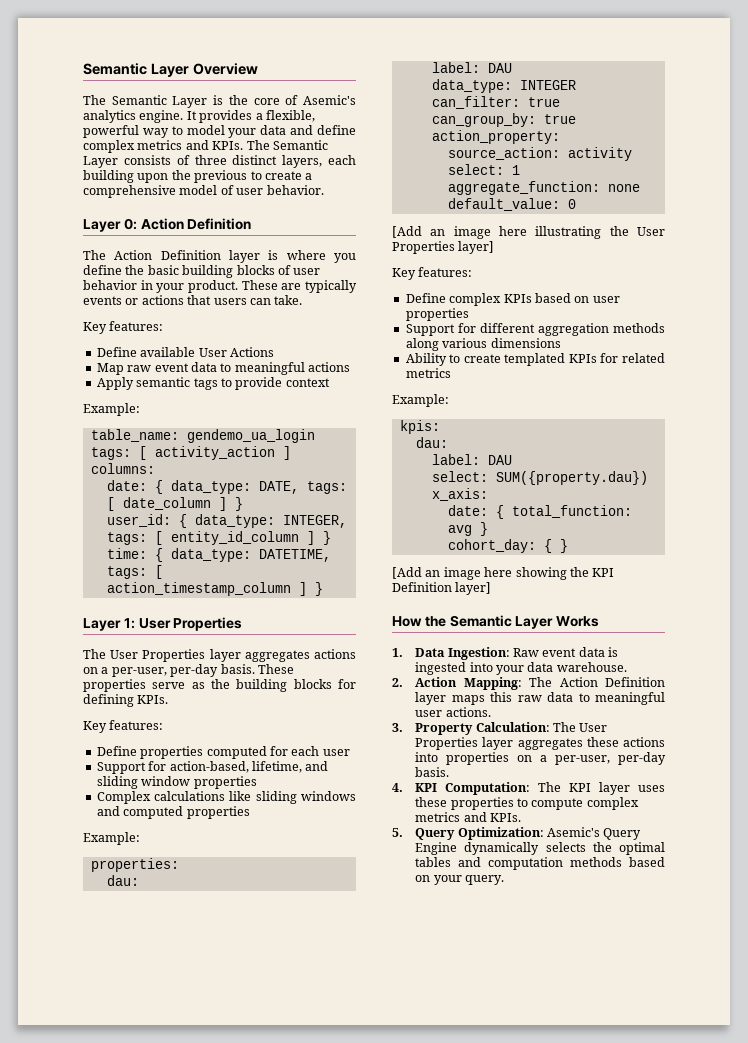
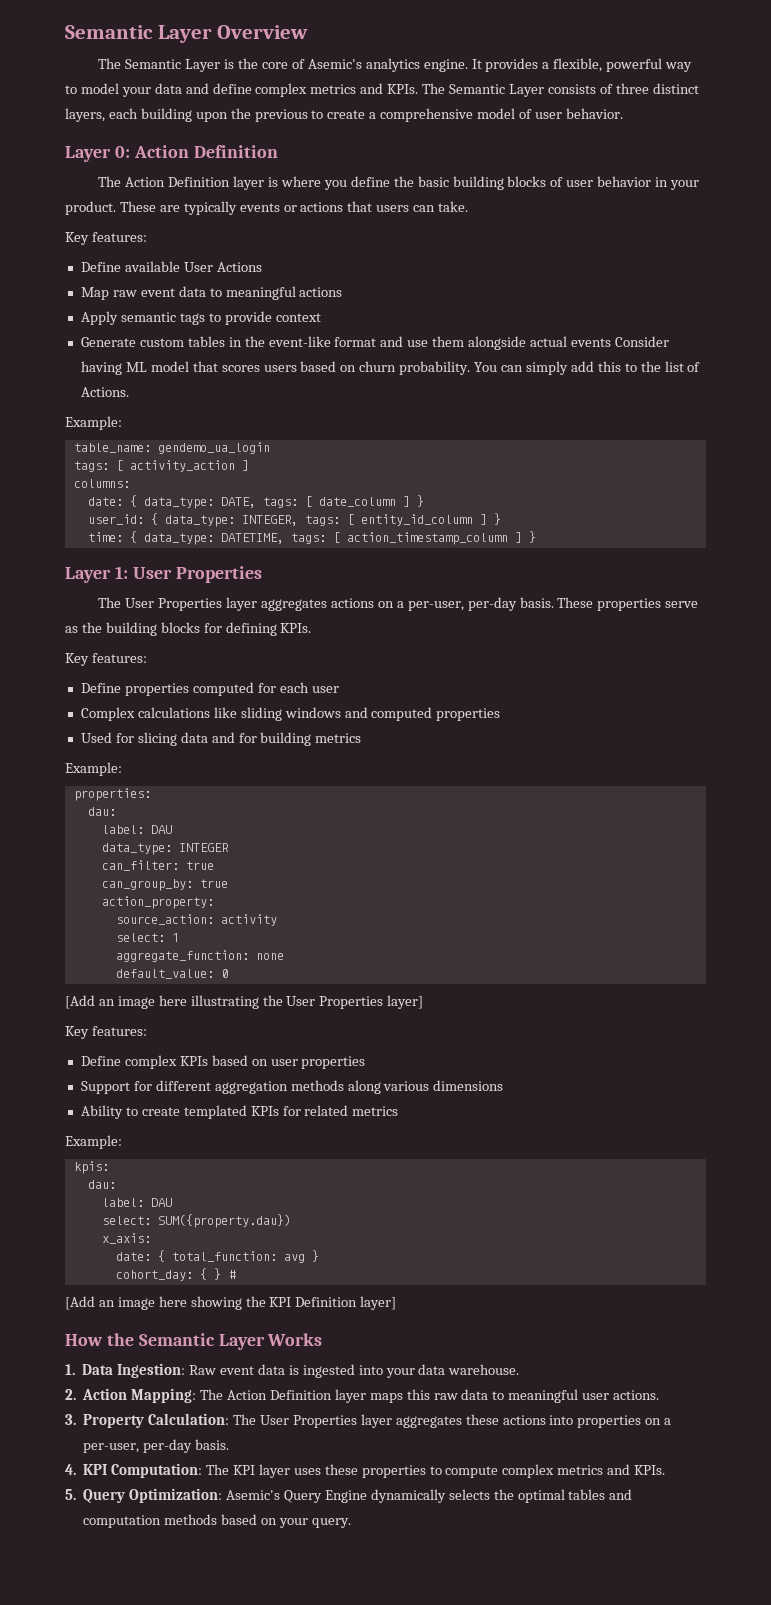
+ Generate custom tables in the event-like format and use them alongside actual events Consider having ML model that scores users based on churn probability. You can simply add this to the list of Actions.
- Support for action-based, lifetime, and sliding window properties
+ Used for slicing data and for building metrics
- cohort_day: { }
+ cohort_day: { } #

